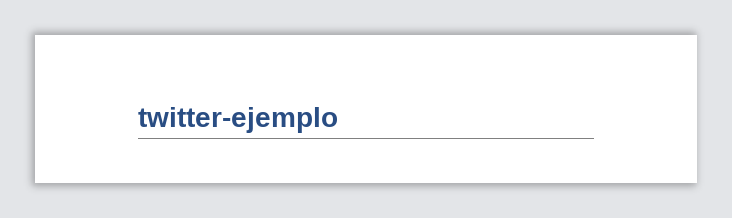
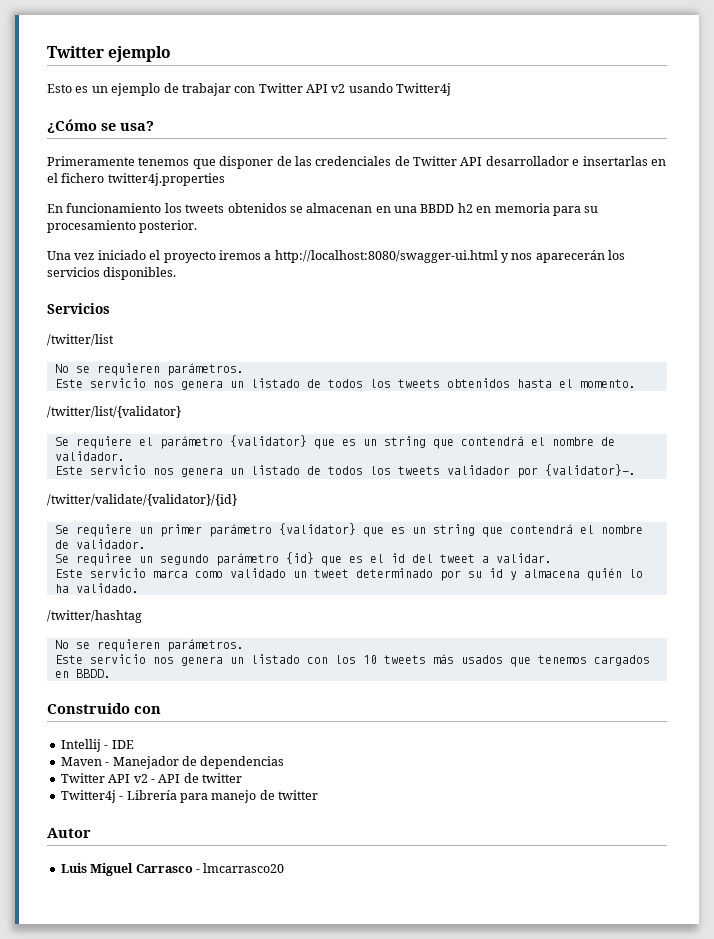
- twitter-ejemplo
+ Twitter ejemplo
+ Esto es un ejemplo de trabajar con Twitter API v2 usando Twitter4j
+ ¿Cómo se usa?
+ Primeramente tenemos que disponer de las credenciales de Twitter API desarrollador e insertarlas en el fichero twitter4j.properties
+ En funcionamiento los tweets obtenidos se almacenan en una BBDD h2 en memoria para su procesamiento posterior.
+ Una vez iniciado el proyecto iremos a http://localhost:8080/swagger-ui.html y nos aparecerán los servicios disponibles.
+ Servicios
+ /twitter/list
+ No se requieren parámetros.
+ Este servicio nos genera un listado de todos los tweets obtenidos hasta el momento.
+ /twitter/list/{validator}
+ Se requiere el parámetro {validator} que es un string que contendrá el nombre de validador.
+ Este servicio nos genera un listado de todos los tweets validador por {validator}-.
+ /twitter/validate/{validator}/{id}
+ Se requiere un primer parámetro {validator} que es un string que contendrá el nombre de validador.
+ Se requiree un segundo parámetro {id} que es el id del tweet a validar.
+ Este servicio marca como validado un tweet determinado por su id y almacena quién lo ha validado.
+ /twitter/hashtag
+ No se requieren parámetros.
+ Este servicio nos genera un listado con los 10 tweets más usados que tenemos cargados en BBDD.
+ Construido con
+ Intellij - IDE
+ Maven - Manejador de dependencias
+ Twitter API v2 - API de twitter
+ Twitter4j - Librería para manejo de twitter
+ Autor
+ Luis Miguel Carrasco - lmcarrasco20

